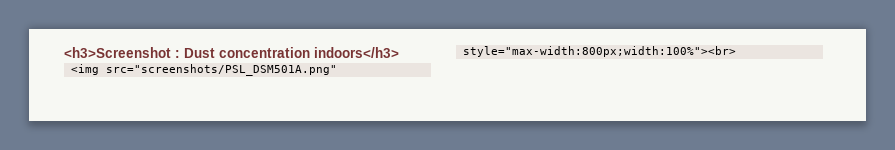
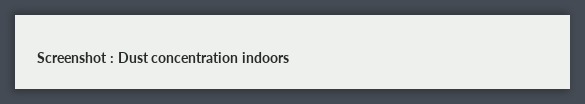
- <h3>Screenshot : Dust concentration indoors</h3>
- <img src="screenshots/PSL_DSM501A.png" style="max-width:800px;width:100%"><br>
+ Screenshot : Dust concentration indoors

